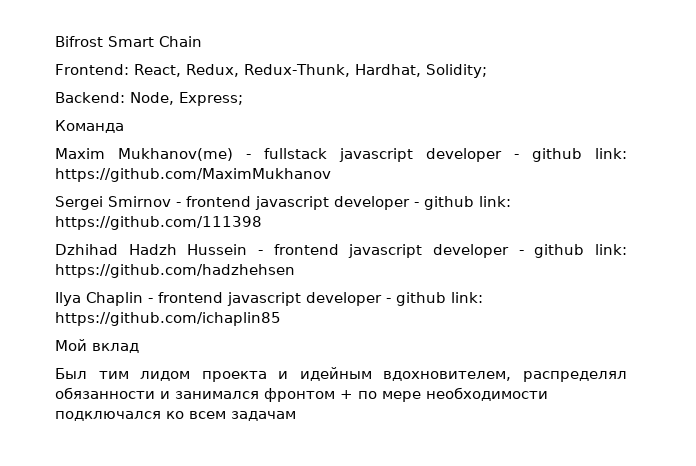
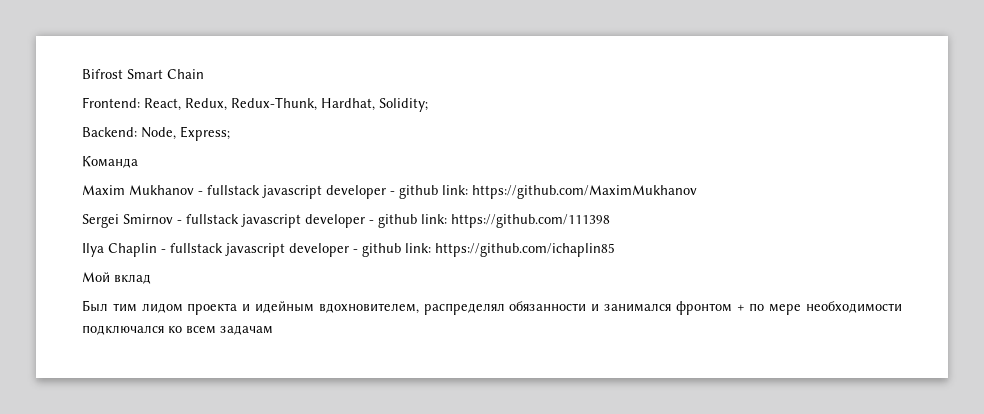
- Maxim Mukhanov(me) - fullstack javascript developer - github link: https://github.com/MaximMukhanov
+ Maxim Mukhanov - fullstack javascript developer - github link: https://github.com/MaximMukhanov
- Sergei Smirnov - frontend javascript developer - github link: https://github.com/111398
+ Sergei Smirnov - fullstack javascript developer - github link: https://github.com/111398
- Dzhihad Hadzh Hussein - frontend javascript developer - github link: https://github.com/hadzhehsen
- Ilya Chaplin - frontend javascript developer - github link: https://github.com/ichaplin85
+ Ilya Chaplin - fullstack javascript developer - github link: https://github.com/ichaplin85

